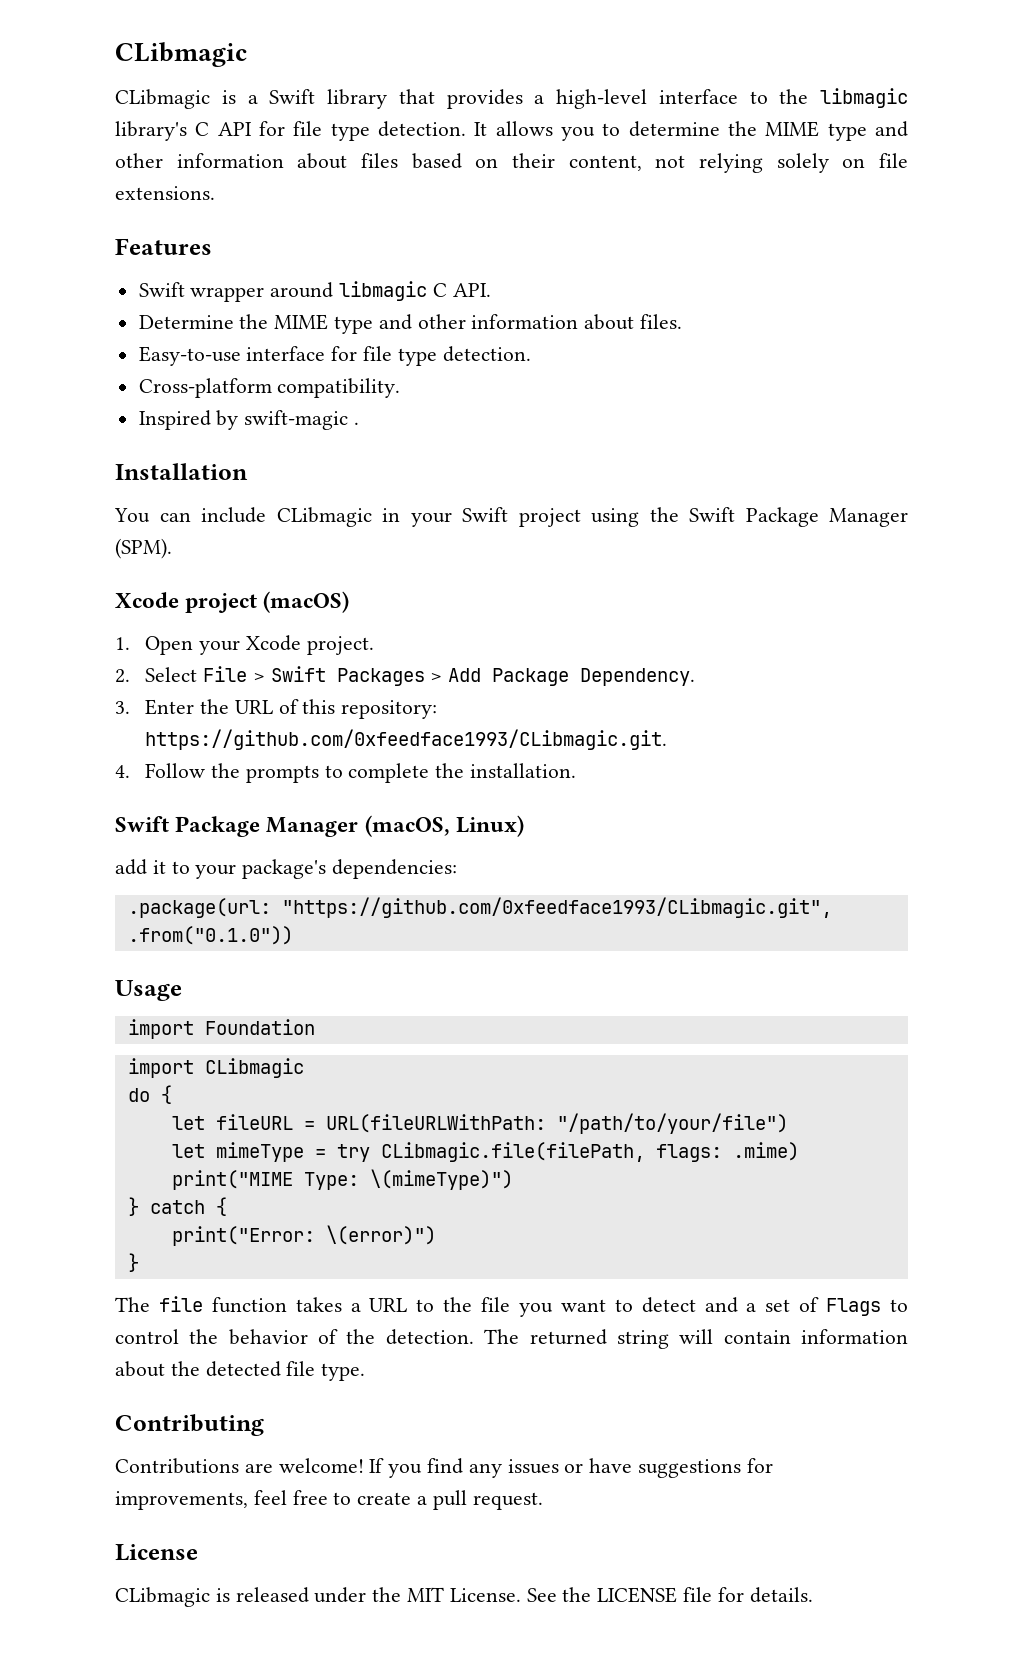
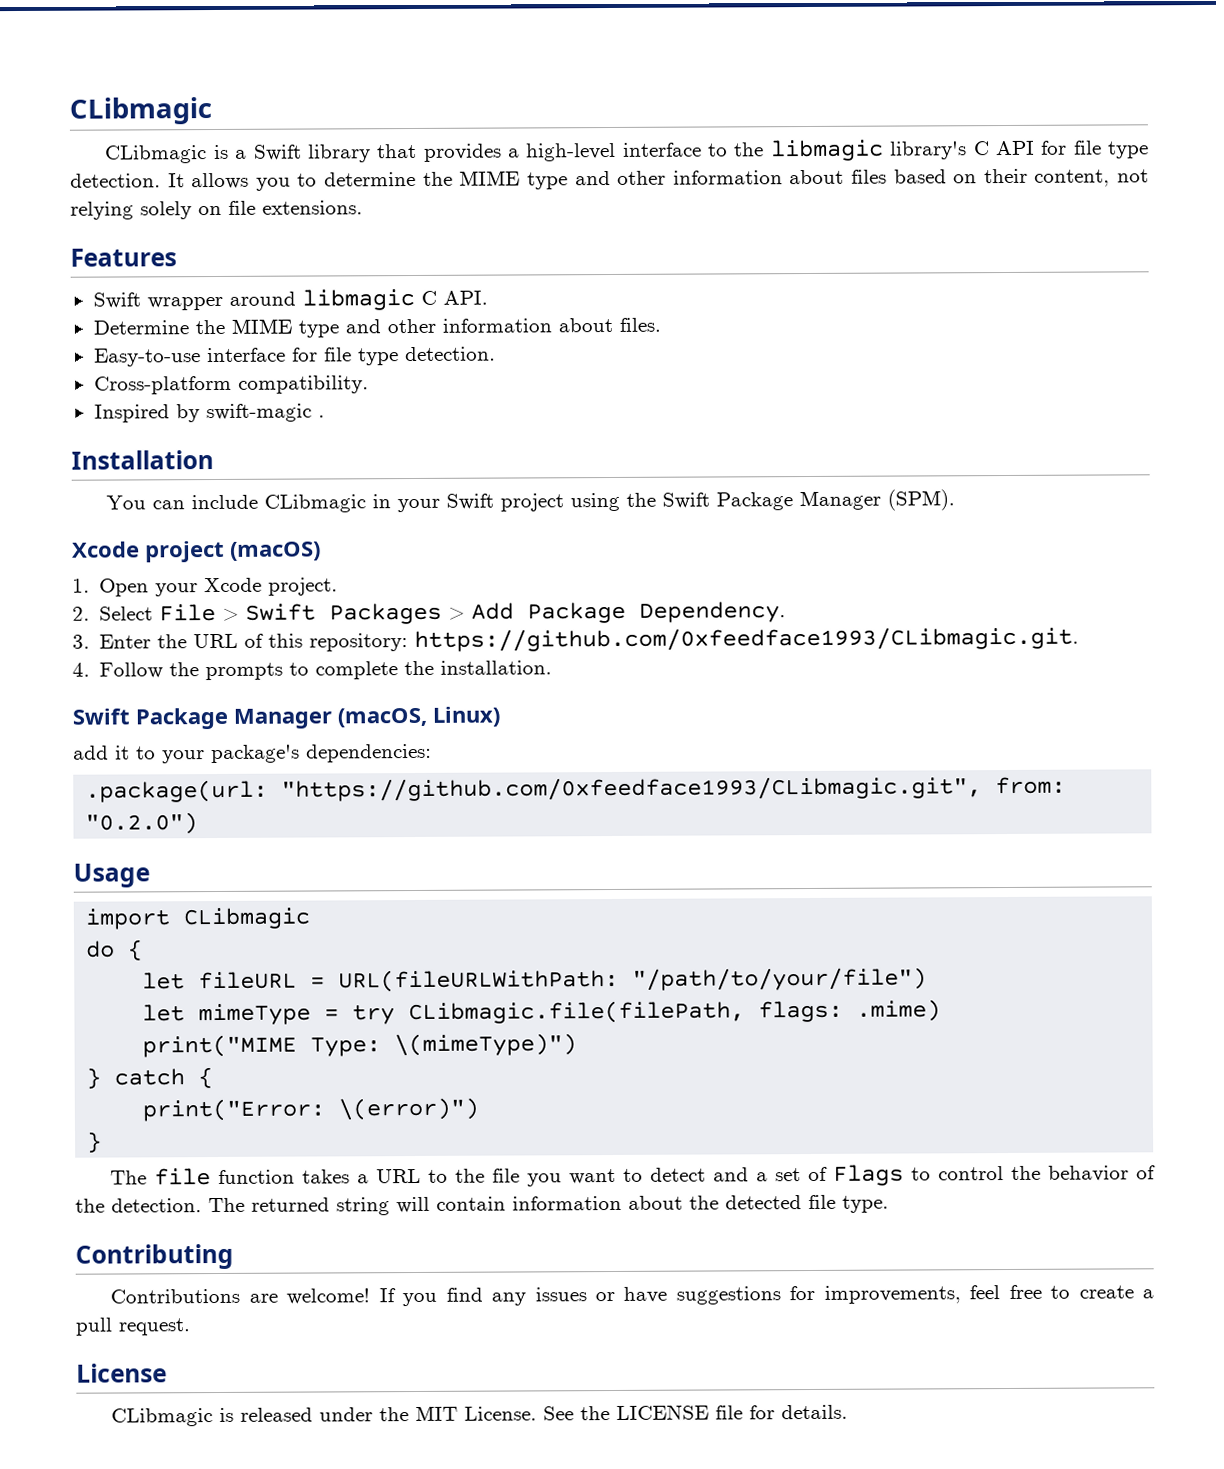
- .package(url: "https://github.com/0xfeedface1993/CLibmagic.git", .from("0.1.0"))
+ .package(url: "https://github.com/0xfeedface1993/CLibmagic.git", from: "0.2.0")
- import Foundation

